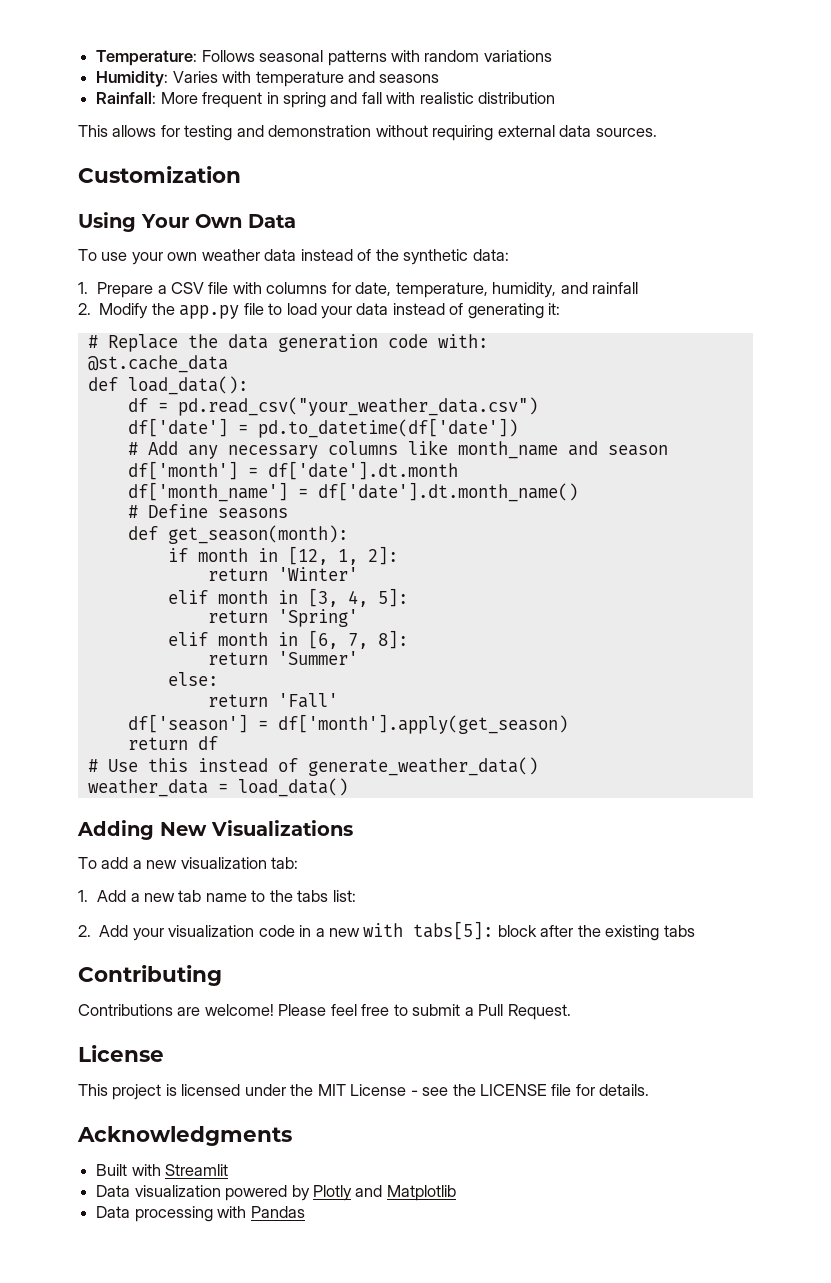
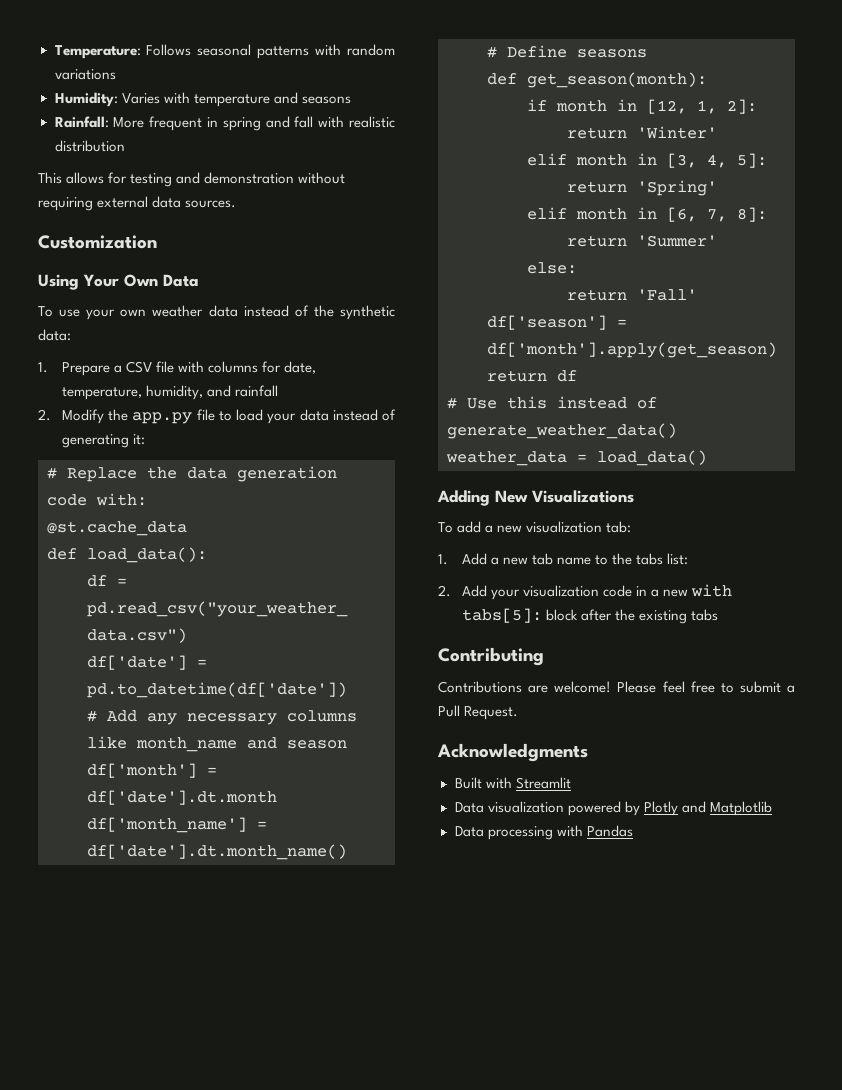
  Please feel free to submit a Pull Request.
- License
- This project is licensed under the MIT License - see the LICENSE file for details.

